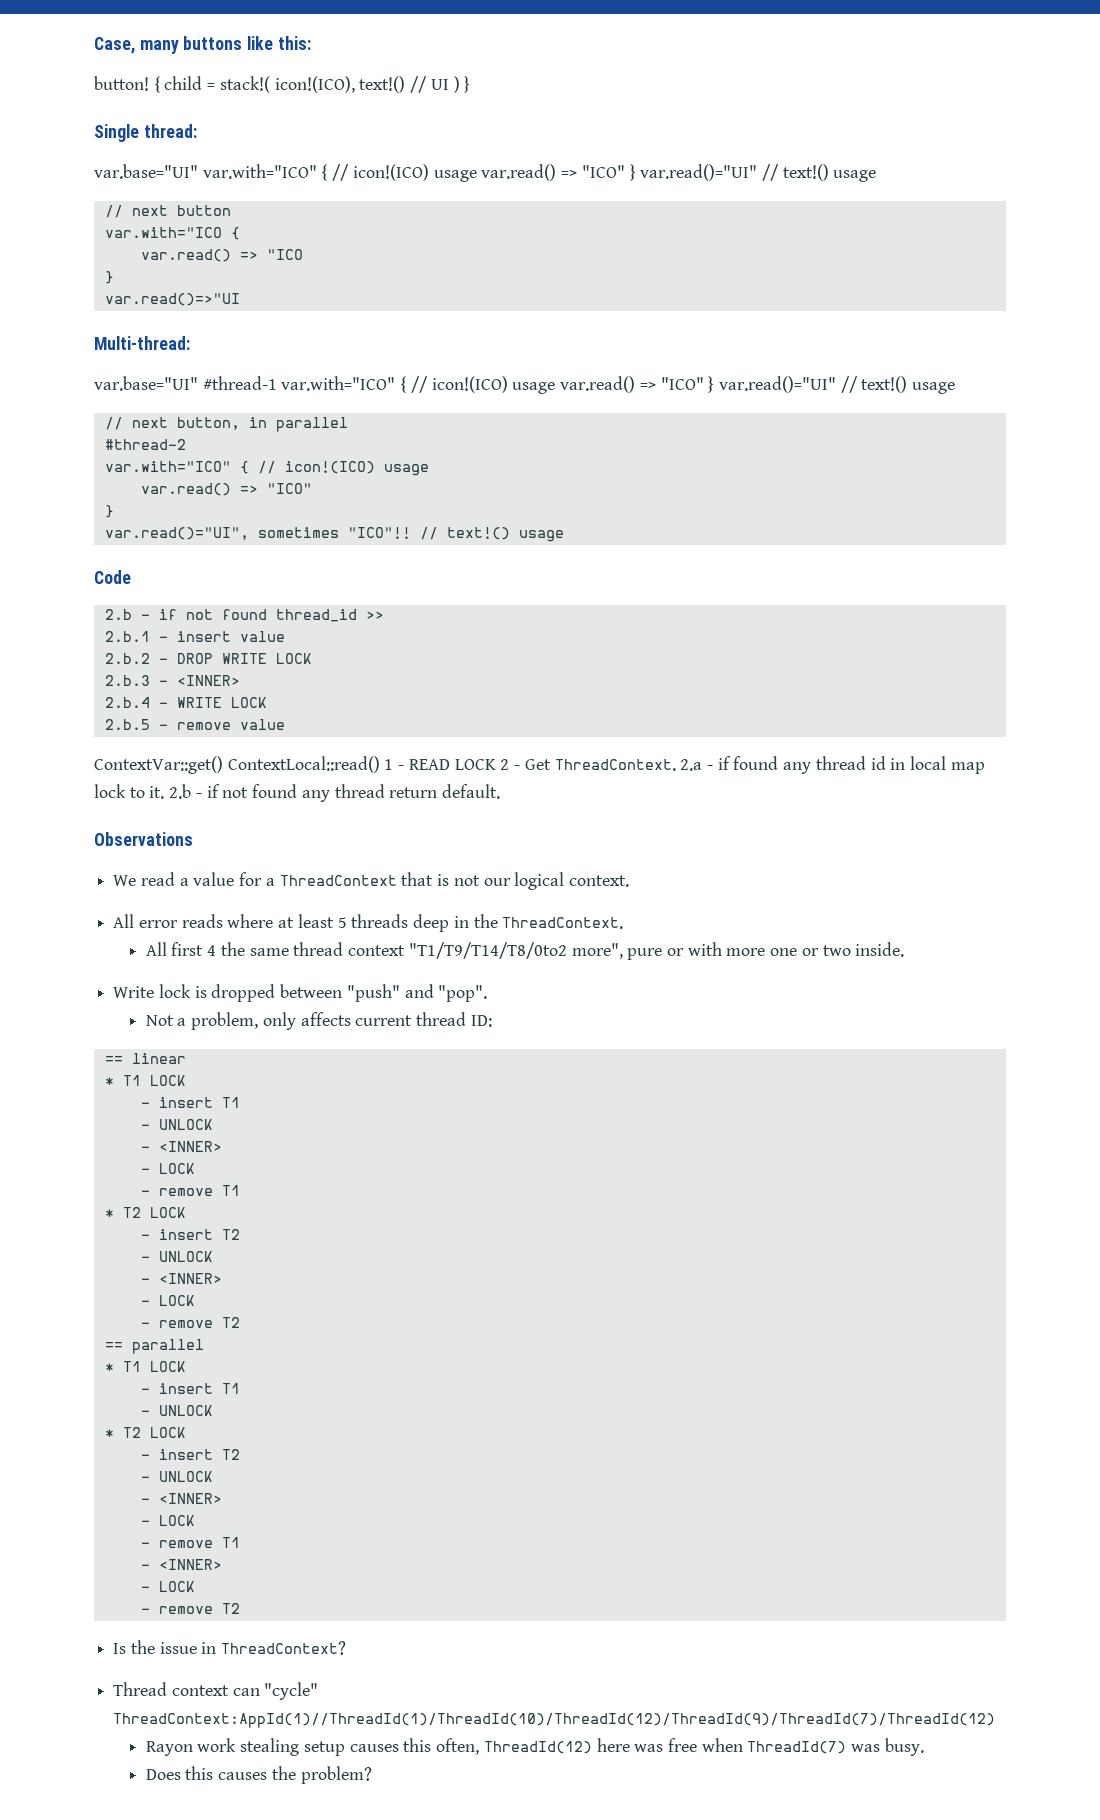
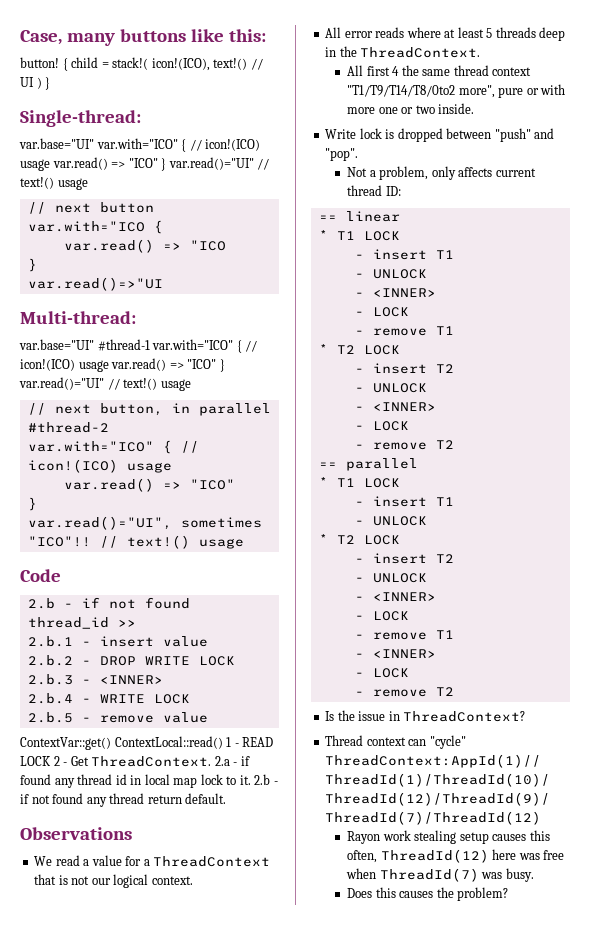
- Single thread:
+ Single-thread:

